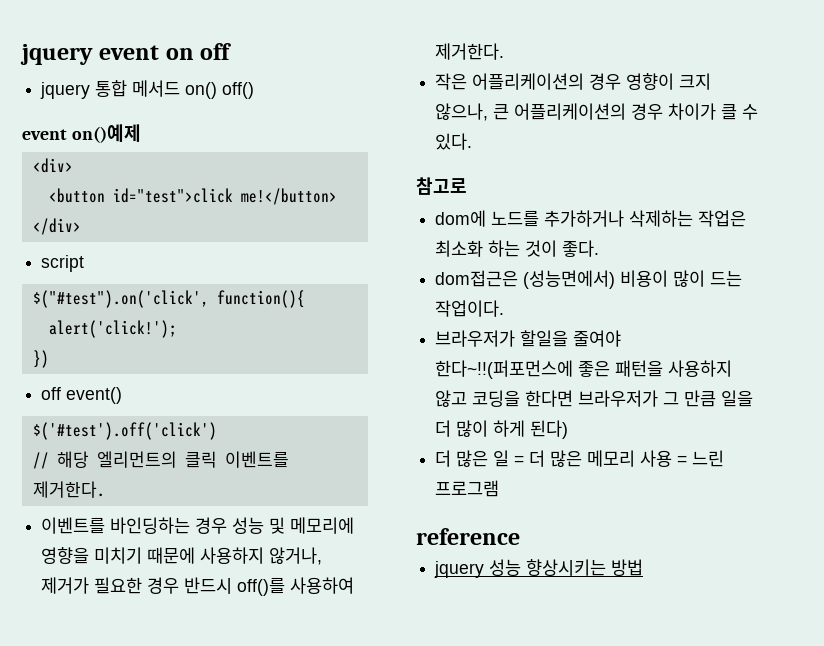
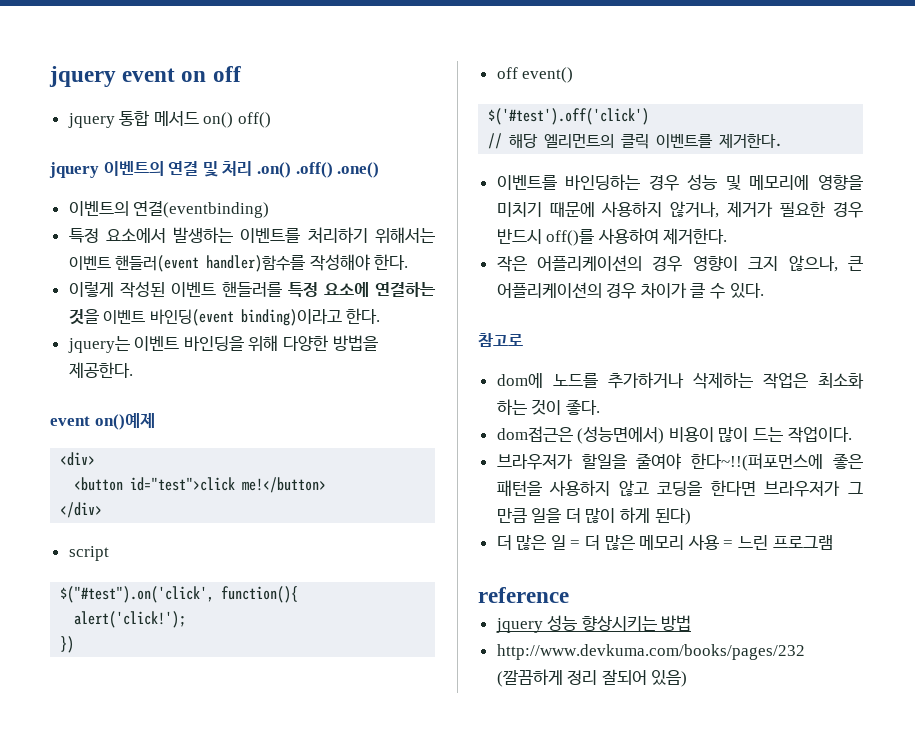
+ jquery 이벤트의 연결 및 처리 .on() .off() .one()
+ 이벤트의 연결(eventbinding)
+ 특정 요소에서 발생하는 이벤트를 처리하기 위해서는 이벤트 핸들러(event handler)함수를 작성해야 한다.
+ 이렇게 작성된 이벤트 핸들러를 특정 요소에 연결하는 것을 이벤트 바인딩(event binding)이라고 한다.
+ jquery는 이벤트 바인딩을 위해 다양한 방법을 제공한다.
+ http://www.devkuma.com/books/pages/232 (깔끔하게 정리 잘되어 있음)

